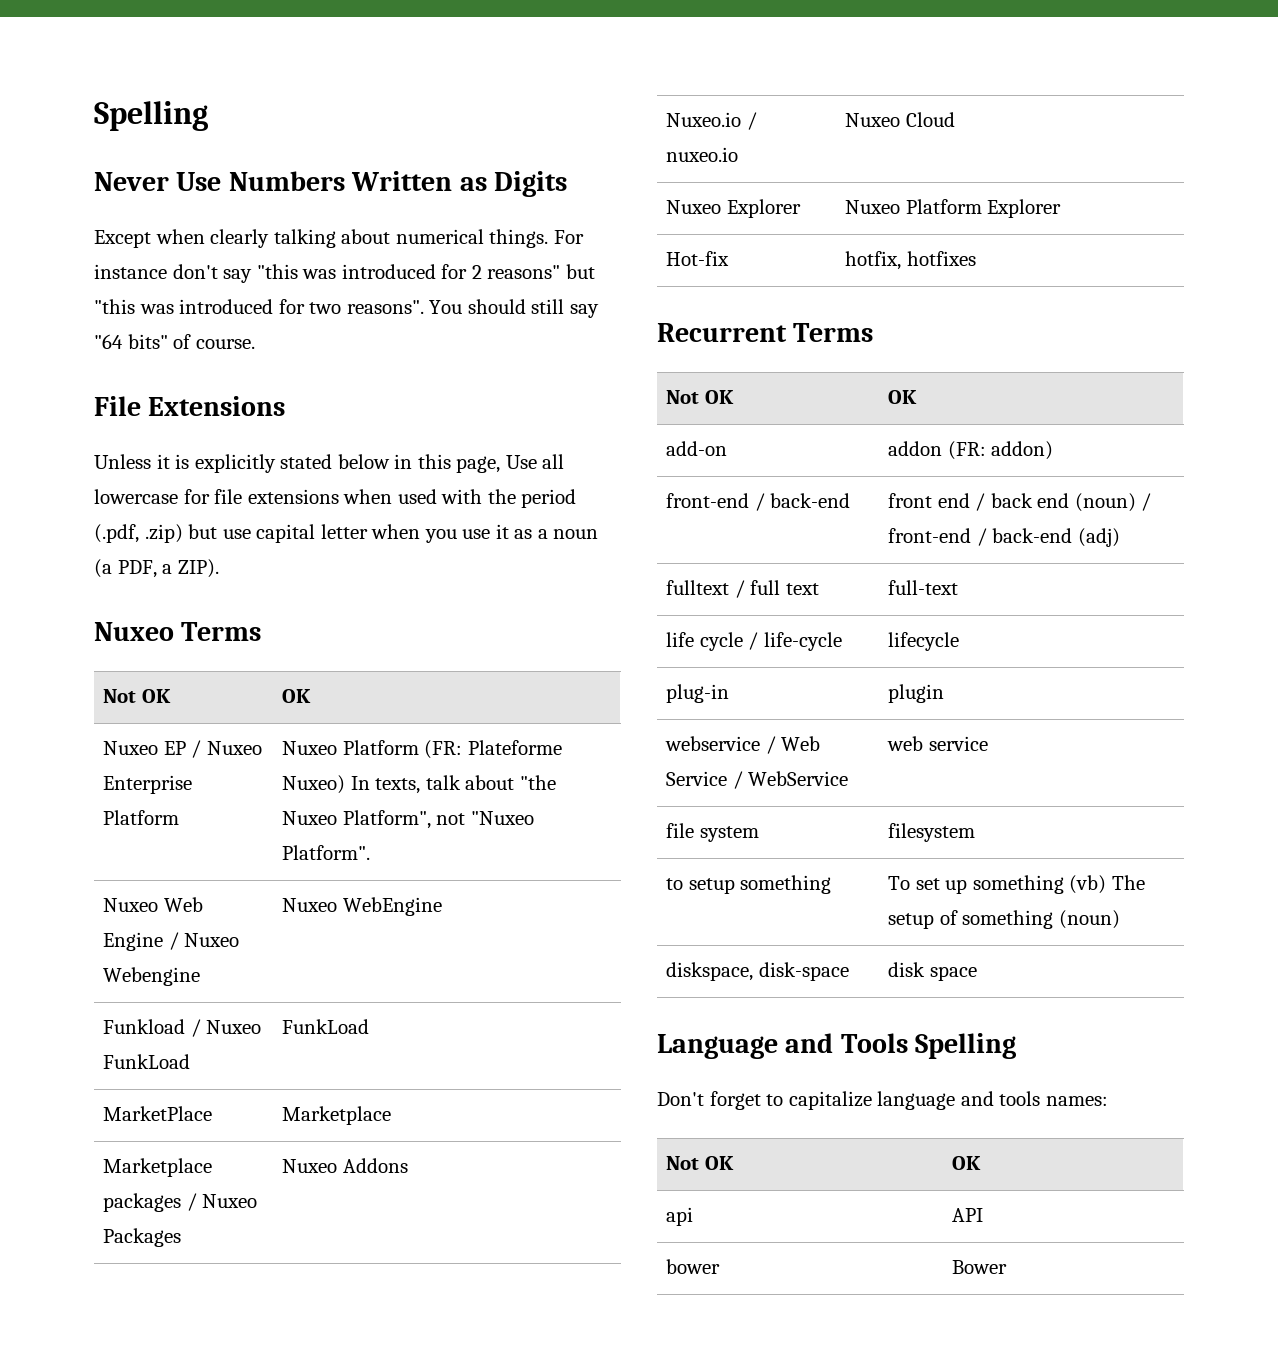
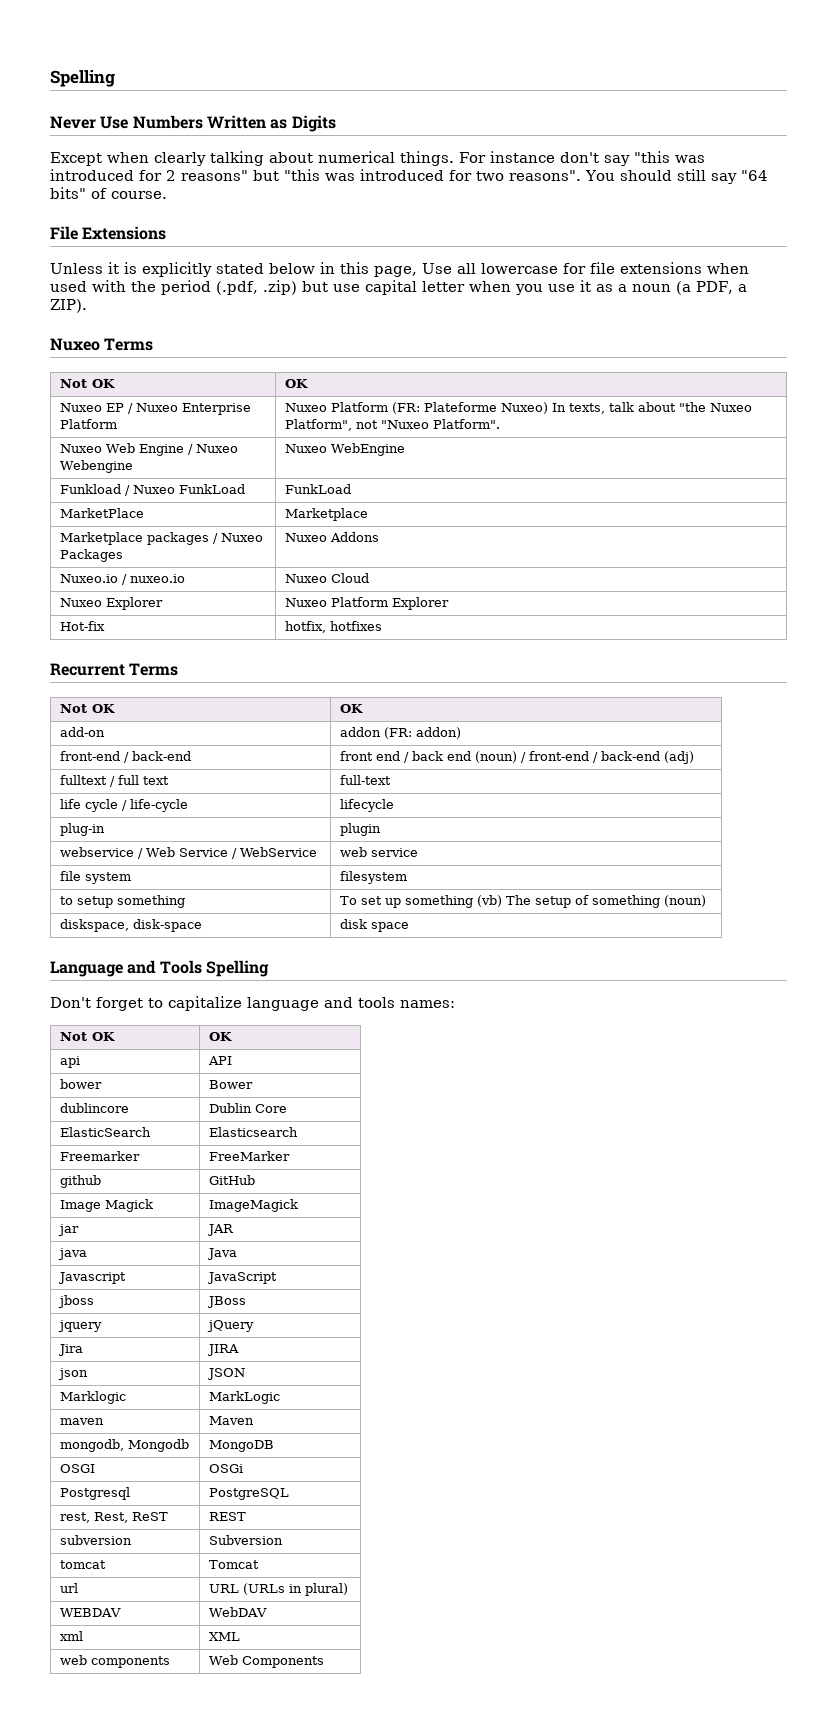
+ dublincore | Dublin Core
+ ElasticSearch | Elasticsearch
+ Freemarker | FreeMarker
+ github | GitHub
+ Image Magick | ImageMagick
+ jar | JAR
+ java | Java
+ Javascript | JavaScript
+ jboss | JBoss
+ jquery | jQuery
+ Jira | JIRA
+ json | JSON
+ Marklogic | MarkLogic
+ maven | Maven
+ mongodb, Mongodb | MongoDB
+ OSGI | OSGi
+ Postgresql | PostgreSQL
+ rest, Rest, ReST | REST
+ subversion | Subversion
+ tomcat | Tomcat
+ url | URL (URLs in plural)
+ WEBDAV | WebDAV
+ xml | XML
+ web components | Web Components

